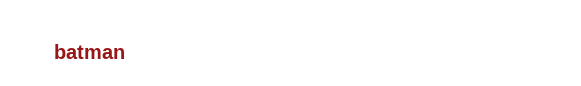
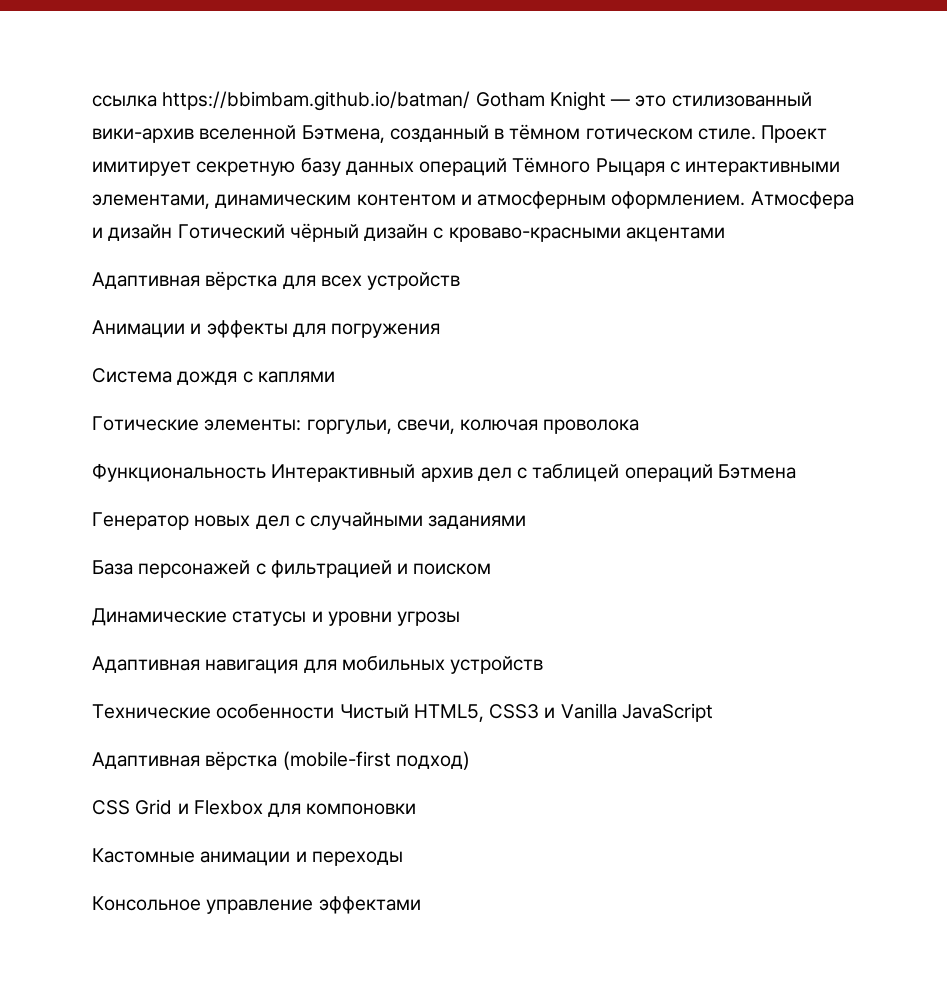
- batman
+ ссылка https://bbimbam.github.io/batman/ Gotham Knight — это стилизованный вики-архив вселенной Бэтмена, созданный в тёмном готическом стиле. Проект имитирует секретную базу данных операций Тёмного Рыцаря с интерактивными элементами, динамическим контентом и атмосферным оформлением. Атмосфера и дизайн Готический чёрный дизайн с кроваво-красными акцентами
+ Адаптивная вёрстка для всех устройств
+ Анимации и эффекты для погружения
+ Система дождя с каплями
+ Готические элементы: горгульи, свечи, колючая проволока
+ Функциональность Интерактивный архив дел с таблицей операций Бэтмена
+ Генератор новых дел с случайными заданиями
+ База персонажей с фильтрацией и поиском
+ Динамические статусы и уровни угрозы
+ Адаптивная навигация для мобильных устройств
+ Технические особенности Чистый HTML5, CSS3 и Vanilla JavaScript
+ Адаптивная вёрстка (mobile-first подход)
+ CSS Grid и Flexbox для компоновки
+ Кастомные анимации и переходы
+ Консольное управление эффектами

